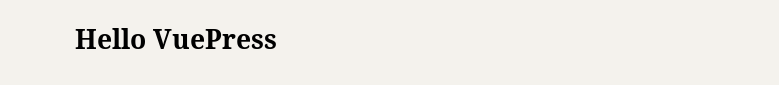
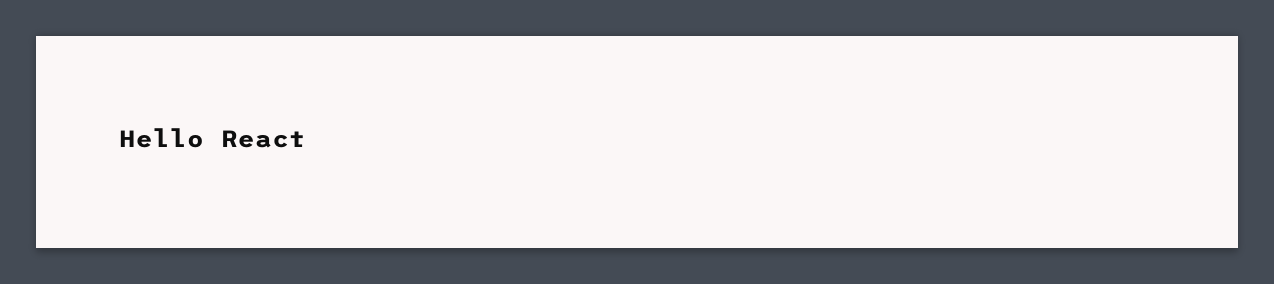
- Hello VuePress
+ Hello React

